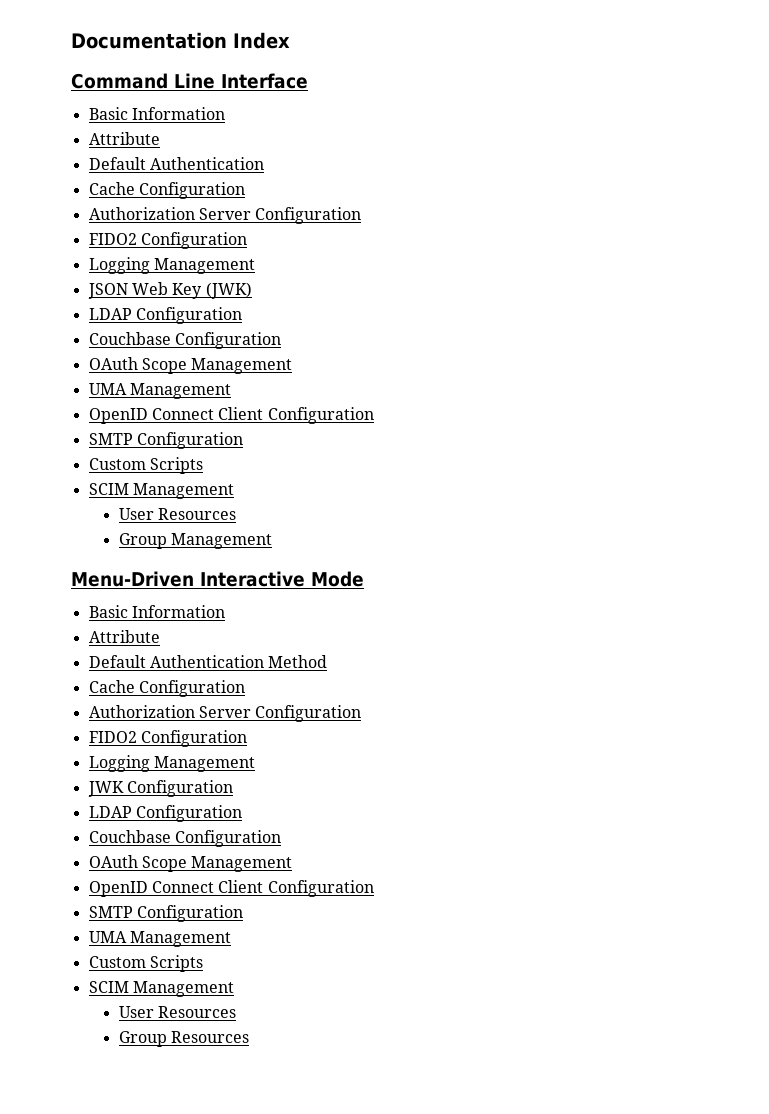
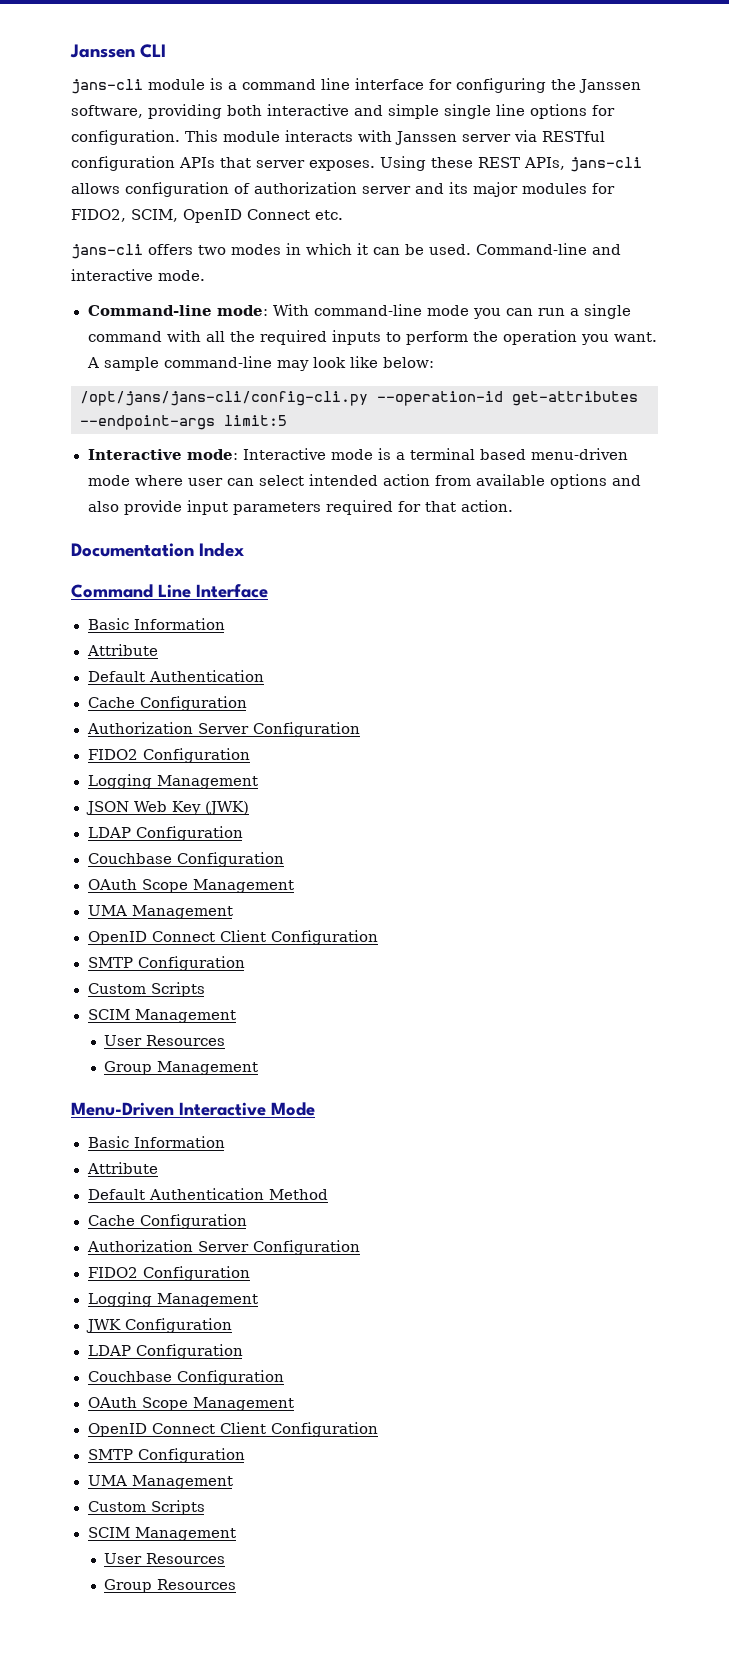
+ Janssen CLI
+ jans-cli module is a command line interface for configuring the Janssen software, providing both interactive and simple single line options for configuration. This module interacts with Janssen server via RESTful configuration APIs that server exposes. Using these REST APIs, jans-cli allows configuration of authorization server and its major modules for FIDO2, SCIM, OpenID Connect etc.
+ jans-cli offers two modes in which it can be used. Command-line and interactive mode.
+ Command-line mode: With command-line mode you can run a single command with all the required inputs to perform the operation you want. A sample command-line may look like below:
+ /opt/jans/jans-cli/config-cli.py --operation-id get-attributes --endpoint-args limit:5
+ Interactive mode: Interactive mode is a terminal based menu-driven mode where user can select intended action from available options and also provide input parameters required for that action.

